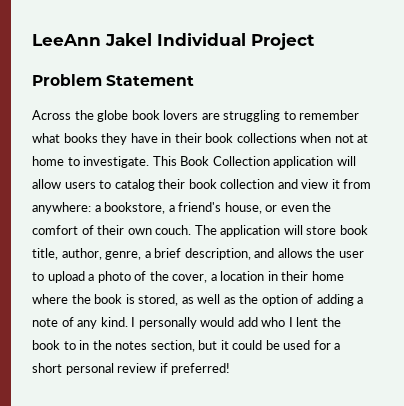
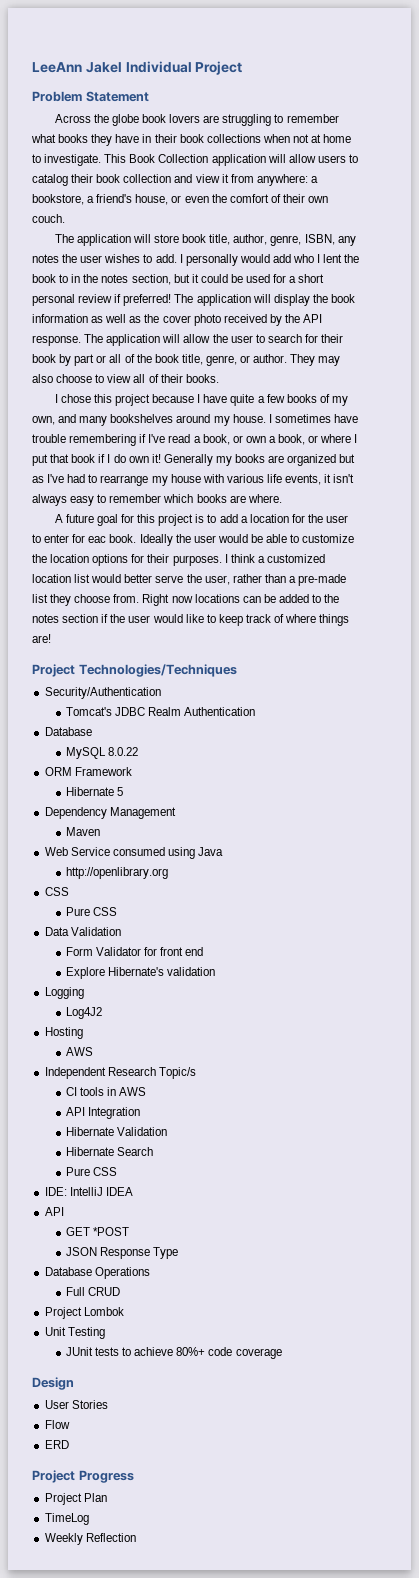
- This Book Collection application will allow users to catalog their book collection and view it from anywhere: a bookstore, a friend's house, or even the comfort of their own couch. The application will store book title, author, genre, a brief description, and allows the user to upload a photo of the cover, a location in their home where the book is stored, as well as the option of adding a note of any kind.
+ This Book Collection application will allow users to catalog their book collection and view it from anywhere: a bookstore, a friend's house, or even the comfort of their own couch.
+ The application will store book title, author, genre, ISBN, any notes the user wishes to add.
+ The application will display the book information as well as the cover photo received by the API response. The application will allow the user to search for their book by part or all of the book title, genre, or author. They may also choose to view all of their books.
+ I chose this project because I have quite a few books of my own, and many bookshelves around my house. I sometimes have trouble remembering if I've read a book, or own a book, or where I put that book if I do own it! Generally my books are organized but as I've had to rearrange my house with various life events, it isn't always easy to remember which books are where.
+ A future goal for this project is to add a location for the user to enter for eac book. Ideally the user would be able to customize the location options for their purposes. I think a customized location list would better serve the user, rather than a pre-made list they choose from. Right now locations can be added to the notes section if the user would like to keep track of where things are!
+ Project Technologies/Techniques
+ Security/Authentication
+ Tomcat's JDBC Realm Authentication
+ Database
+ MySQL 8.0.22
+ ORM Framework
+ Hibernate 5
+ Dependency Management
+ Maven
+ Web Service consumed using Java
+ http://openlibrary.org
+ CSS
+ Pure CSS
+ Data Validation
+ Form Validator for front end
+ Explore Hibernate's validation
+ Logging
+ Log4J2
+ Hosting
+ AWS
+ Independent Research Topic/s
+ CI tools in AWS
+ API Integration
+ Hibernate Validation
+ Hibernate Search
+ Pure CSS
+ IDE: IntelliJ IDEA
+ API
+ GET *POST
+ JSON Response Type
+ Database Operations
+ Full CRUD
+ Project Lombok
+ Unit Testing
+ JUnit tests to achieve 80%+ code coverage
+ Design
+ User Stories
+ Flow
+ ERD
+ Project Progress
+ Project Plan
+ TimeLog
+ Weekly Reflection

